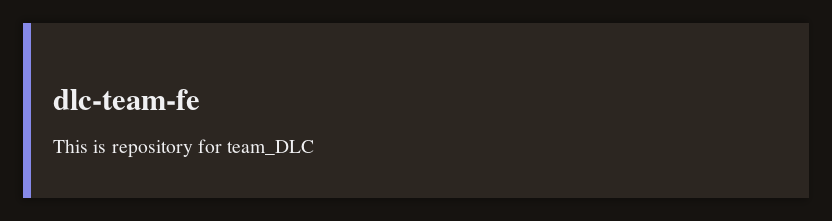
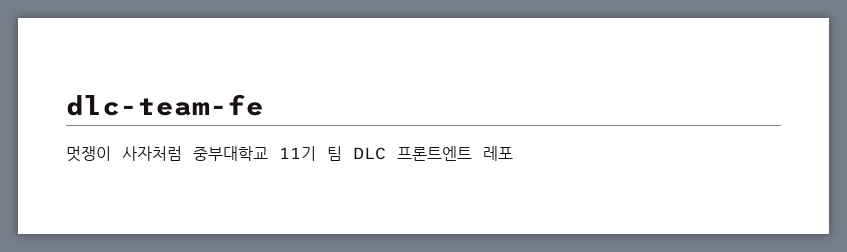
- This is repository for team_DLC
+ 멋쟁이 사자처럼 중부대학교 11기 팀 DLC 프론트엔트 레포

